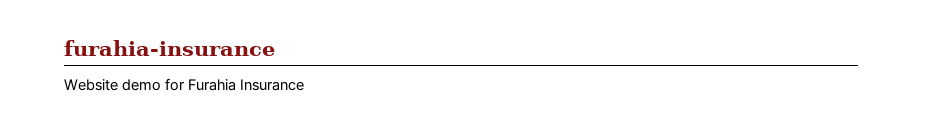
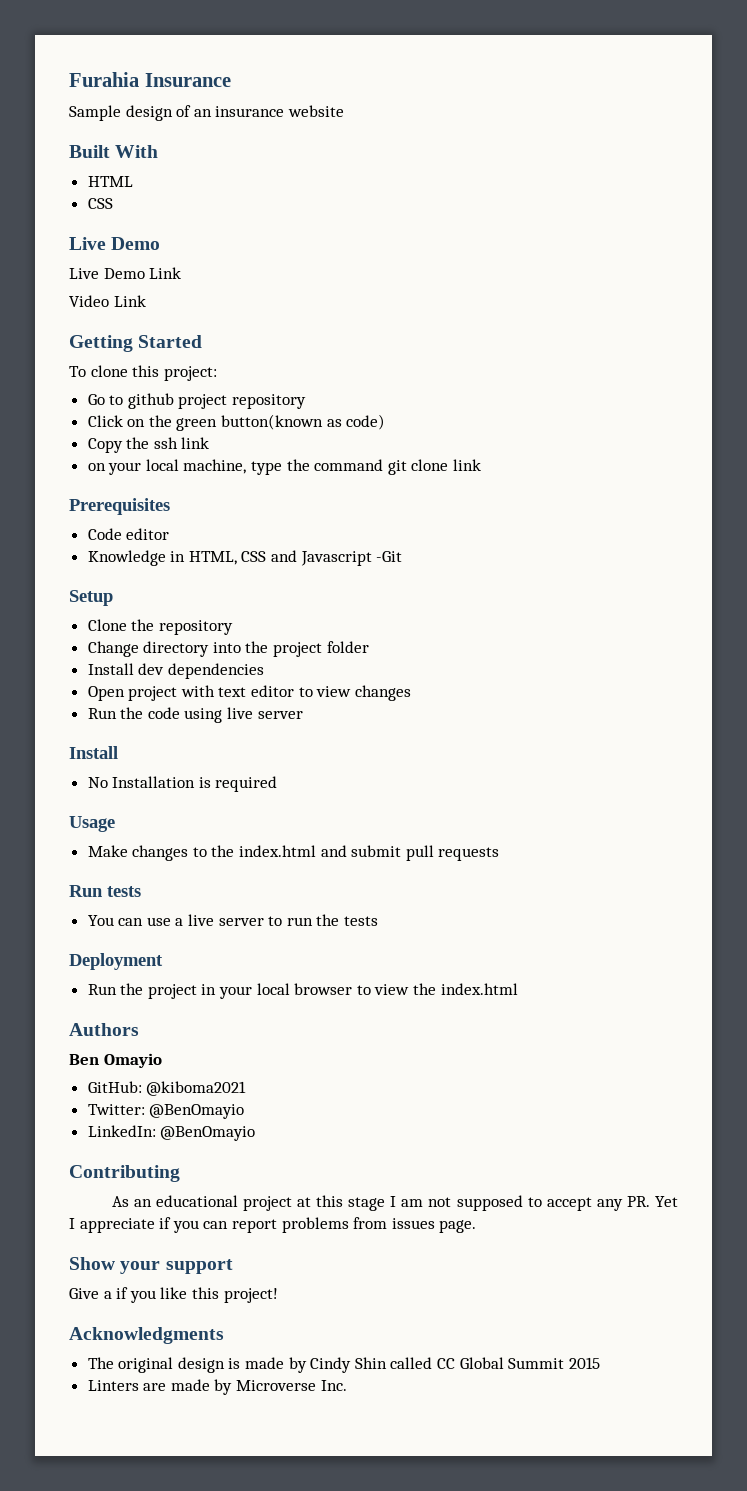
- furahia-insurance
- Website demo for Furahia Insurance
+ Furahia Insurance
+ Sample design of an insurance website
+ Built With
+ HTML
+ CSS
+ Live Demo
+ Live Demo Link
+ Video Link
+ Getting Started
+ To clone this project:
+ Go to github project repository
+ Click on the green button(known as code)
+ Copy the ssh link
+ on your local machine, type the command git clone link
+ Prerequisites
+ Code editor
+ Knowledge in HTML, CSS and Javascript -Git
+ Setup
+ Clone the repository
+ Change directory into the project folder
+ Install dev dependencies
+ Open project with text editor to view changes
+ Run the code using live server
+ Install
+ No Installation is required
+ Usage
+ Make changes to the index.html and submit pull requests
+ Run tests
+ You can use a live server to run the tests
+ Deployment
+ Run the project in your local browser to view the index.html
+ Authors
+ Ben Omayio
+ GitHub: @kiboma2021
+ Twitter: @BenOmayio
+ LinkedIn: @BenOmayio
+ Contributing
+ As an educational project at this stage I am not supposed to accept any PR. Yet I appreciate if you can report problems from issues page.
+ Show your support
+ Give a if you like this project!
+ Acknowledgments
+ The original design is made by Cindy Shin called CC Global Summit 2015
+ Linters are made by Microverse Inc.

